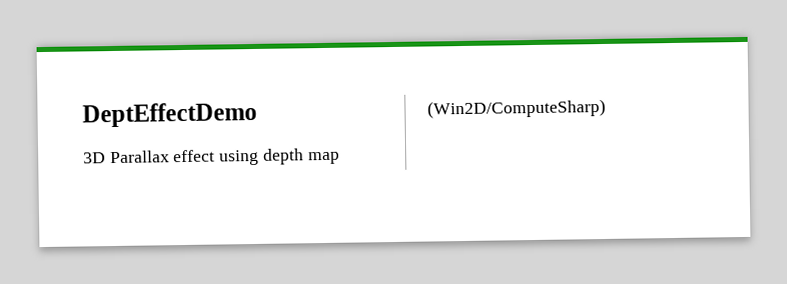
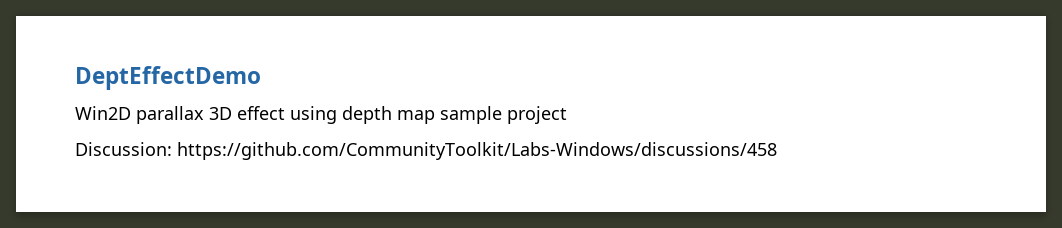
- 3D Parallax effect using depth map (Win2D/ComputeSharp)
+ Win2D parallax 3D effect using depth map sample project
+ Discussion: https://github.com/CommunityToolkit/Labs-Windows/discussions/458

